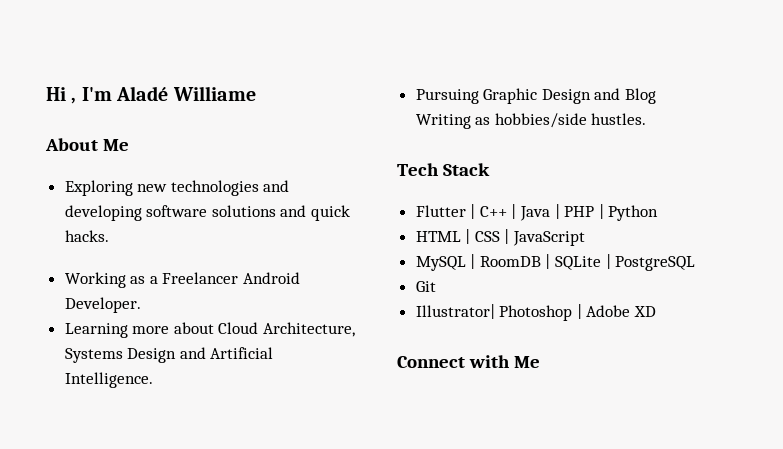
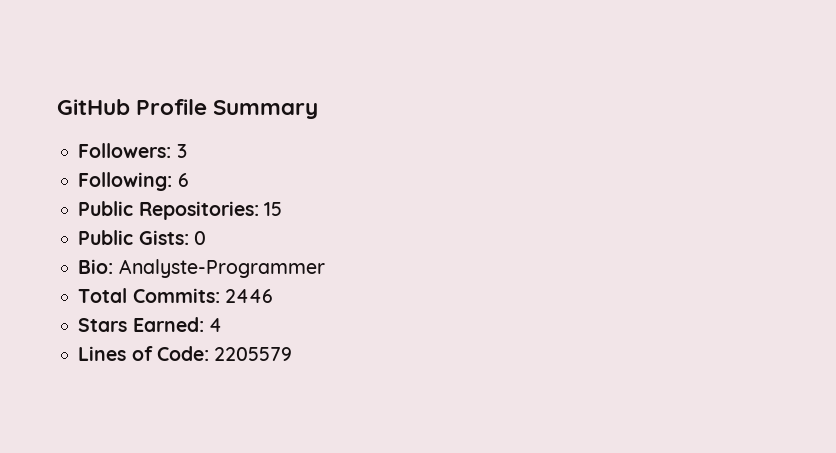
- Hi , I'm Aladé Williame
- About Me
- Exploring new technologies and developing software solutions and quick hacks.
- Working as a Freelancer Android Developer.
- Learning more about Cloud Architecture, Systems Design and Artificial Intelligence.
- Pursuing Graphic Design and Blog Writing as hobbies/side hustles.
- Tech Stack
- Flutter | C++ | Java | PHP | Python
- HTML | CSS | JavaScript
- MySQL | RoomDB | SQLite | PostgreSQL
- Git
- Illustrator| Photoshop | Adobe XD
- Connect with Me
+ GitHub Profile Summary
+ Followers: 3
+ Following: 6
+ Public Repositories: 15
+ Public Gists: 0
+ Bio: Analyste-Programmer
+ Total Commits: 2446
+ Stars Earned: 4
+ Lines of Code: 2205579

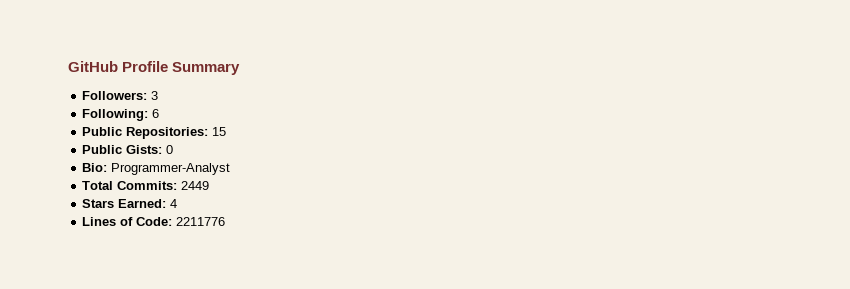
- Bio: Analyste-Programmer
+ Bio: Programmer-Analyst
- Total Commits: 2446
+ Total Commits: 2449
- Lines of Code: 2205579
+ Lines of Code: 2211776

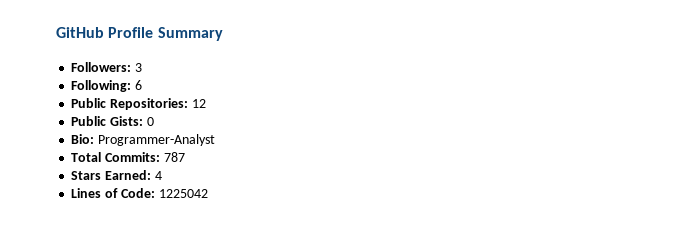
- Public Repositories: 15
+ Public Repositories: 12
- Total Commits: 2449
+ Total Commits: 787
- Lines of Code: 2211776
+ Lines of Code: 1225042

